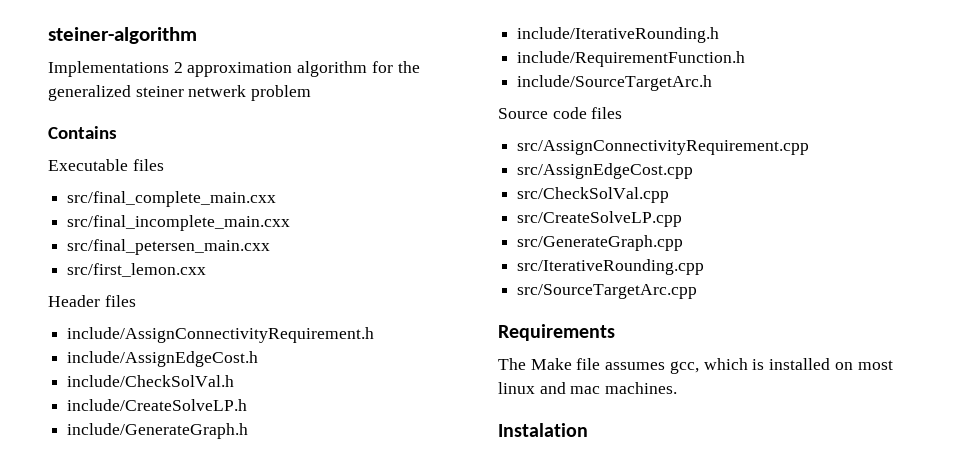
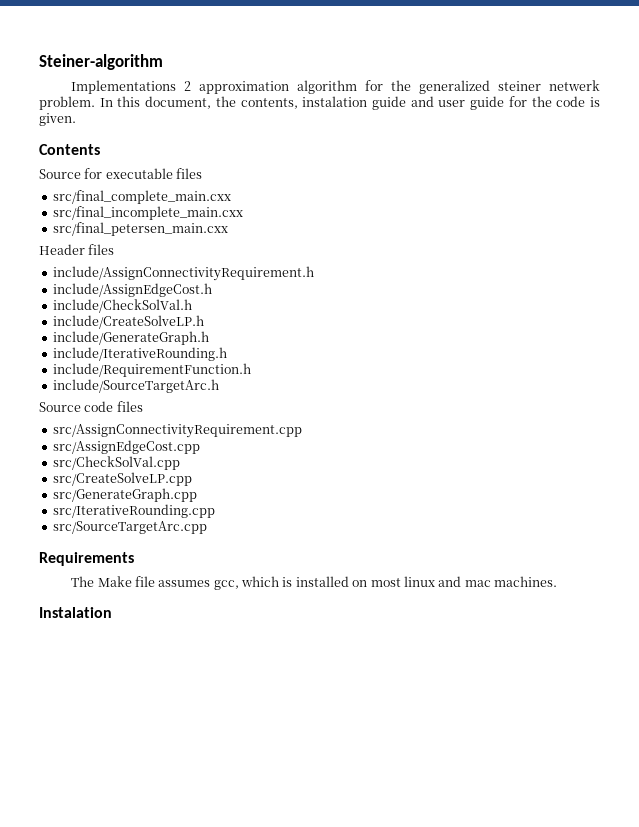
- steiner-algorithm
+ Steiner-algorithm
- Implementations 2 approximation algorithm for the generalized steiner netwerk problem
- Contains
- Executable files
+ Implementations 2 approximation algorithm for the generalized steiner netwerk problem. In this document, the contents, instalation guide and user guide for the code is given.
+ Contents
+ Source for executable files
- src/first_lemon.cxx

